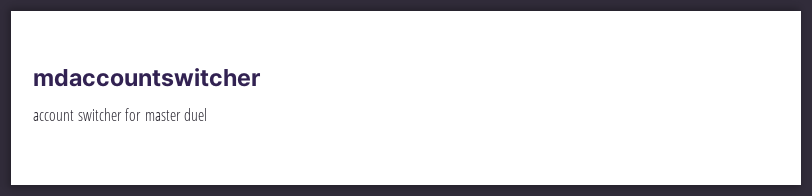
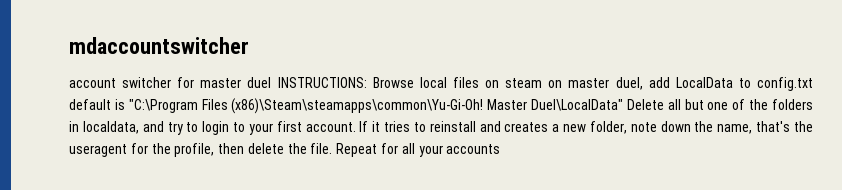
- account switcher for master duel
+ account switcher for master duel INSTRUCTIONS: Browse local files on steam on master duel, add LocalData to config.txt default is "C:\Program Files (x86)\Steam\steamapps\common\Yu-Gi-Oh! Master Duel\LocalData" Delete all but one of the folders in localdata, and try to login to your first account. If it tries to reinstall and creates a new folder, note down the name, that's the useragent for the profile, then delete the file. Repeat for all your accounts

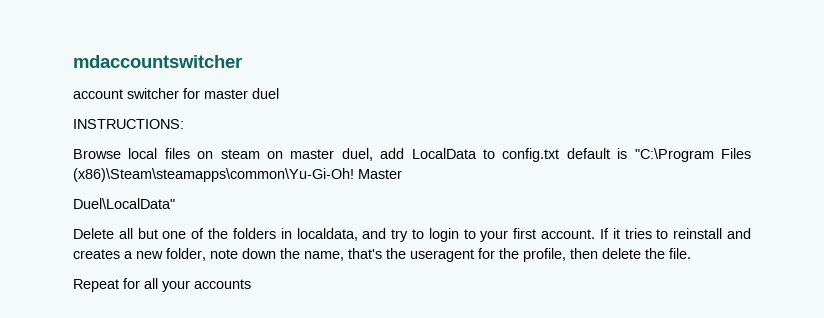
- account switcher for master duel INSTRUCTIONS: Browse local files on steam on master duel, add LocalData to config.txt default is "C:\Program Files (x86)\Steam\steamapps\common\Yu-Gi-Oh!
+ account switcher for master duel
+ INSTRUCTIONS:
+ Browse local files on steam on master duel, add LocalData to config.txt default is "C:\Program Files (x86)\Steam\steamapps\common\Yu-Gi-Oh!
- Master Duel\LocalData" Delete all but one of the folders in localdata, and try to login to your first account.
+ Master
+ Duel\LocalData"
+ Delete all but one of the folders in localdata, and try to login to your first account.
- If it tries to reinstall and creates a new folder, note down the name, that's the useragent for the profile, then delete the file. Repeat for all your accounts
+ If it tries to reinstall and creates a new folder, note down the name, that's the useragent for the profile, then delete the file.
+ Repeat for all your accounts

